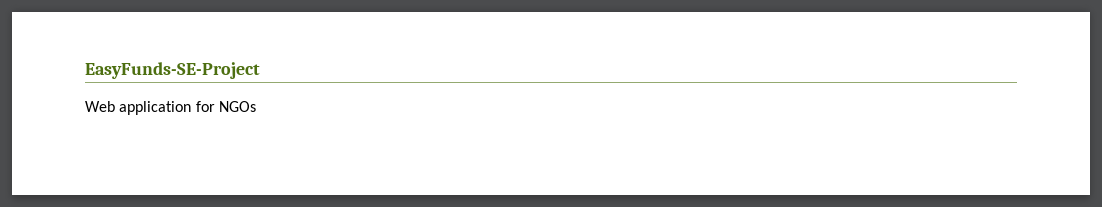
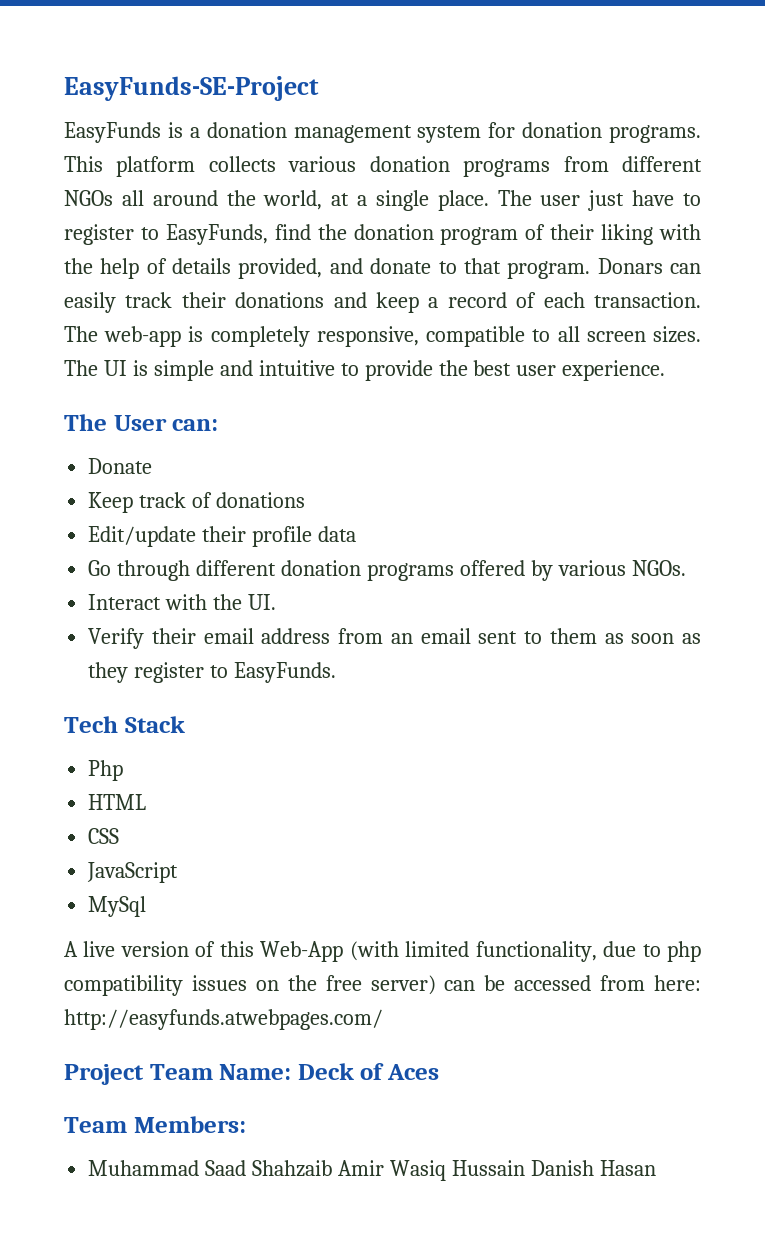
- Web application for NGOs
+ EasyFunds is a donation management system for donation programs. This platform collects various donation programs from different NGOs all around the world, at a single place. The user just have to register to EasyFunds, find the donation program of their liking with the help of details provided, and donate to that program. Donars can easily track their donations and keep a record of each transaction. The web-app is completely responsive, compatible to all screen sizes. The UI is simple and intuitive to provide the best user experience.
+ The User can:
+ Donate
+ Keep track of donations
+ Edit/update their profile data
+ Go through different donation programs offered by various NGOs.
+ Interact with the UI.
+ Verify their email address from an email sent to them as soon as they register to EasyFunds.
+ Tech Stack
+ Php
+ HTML
+ CSS
+ JavaScript
+ MySql
+ A live version of this Web-App (with limited functionality, due to php compatibility issues on the free server) can be accessed from here: http://easyfunds.atwebpages.com/
+ Project Team Name: Deck of Aces
+ Team Members:
+ Muhammad Saad Shahzaib Amir Wasiq Hussain Danish Hasan

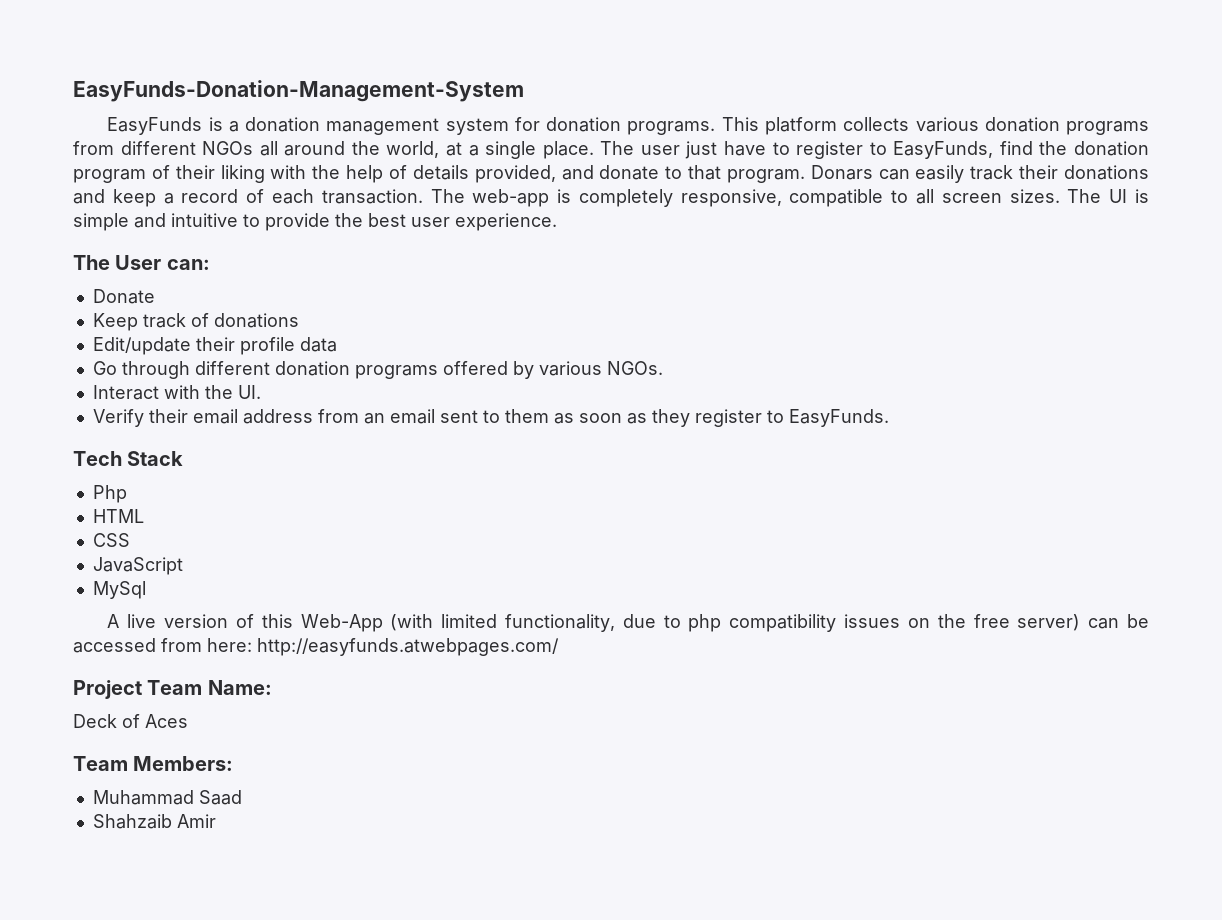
- EasyFunds-SE-Project
+ EasyFunds-Donation-Management-System
- Project Team Name: Deck of Aces
+ Project Team Name:
+ Deck of Aces
- Muhammad Saad Shahzaib Amir Wasiq Hussain Danish Hasan
+ Muhammad Saad
+ Shahzaib Amir

